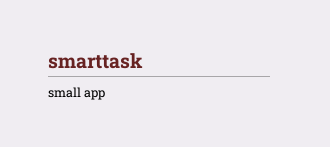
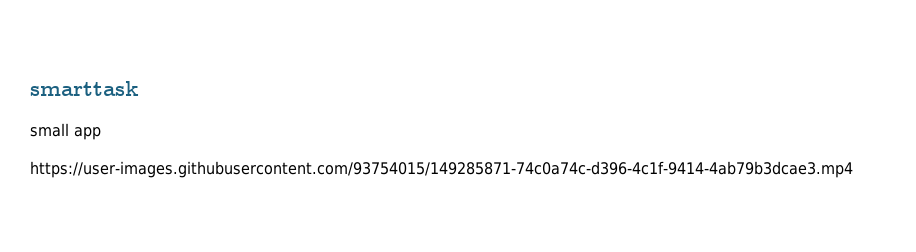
+ https://user-images.githubusercontent.com/93754015/149285871-74c0a74c-d396-4c1f-9414-4ab79b3dcae3.mp4

